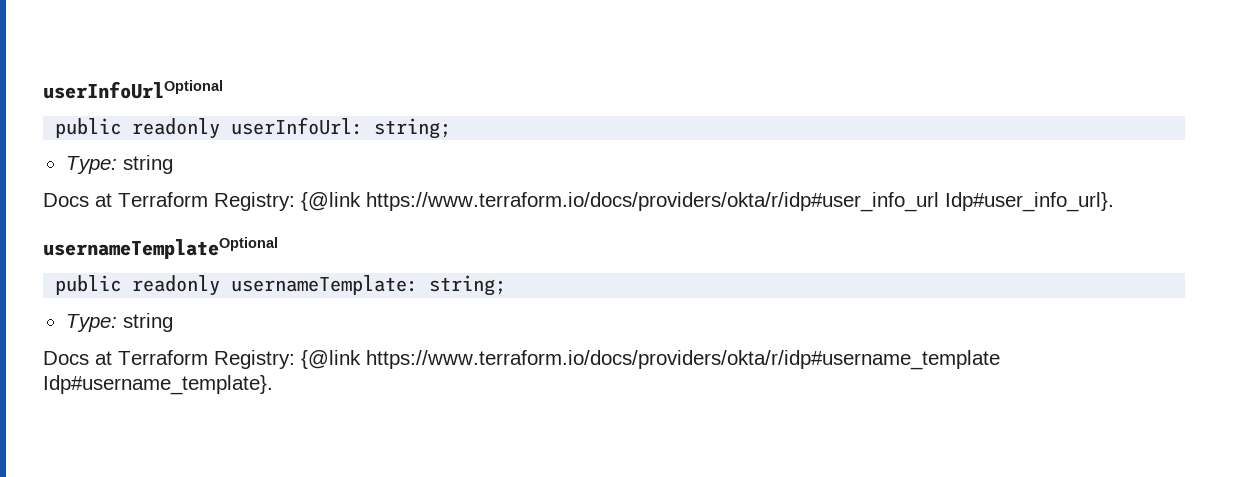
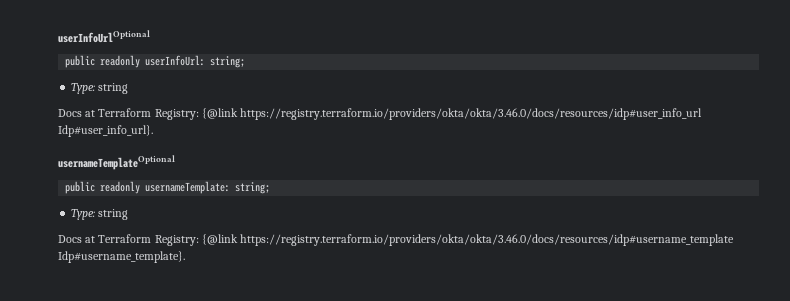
- Docs at Terraform Registry: {@link https://www.terraform.io/docs/providers/okta/r/idp#user_info_url Idp#user_info_url}.
+ Docs at Terraform Registry: {@link https://registry.terraform.io/providers/okta/okta/3.46.0/docs/resources/idp#user_info_url Idp#user_info_url}.
- Docs at Terraform Registry: {@link https://www.terraform.io/docs/providers/okta/r/idp#username_template Idp#username_template}.
+ Docs at Terraform Registry: {@link https://registry.terraform.io/providers/okta/okta/3.46.0/docs/resources/idp#username_template Idp#username_template}.

